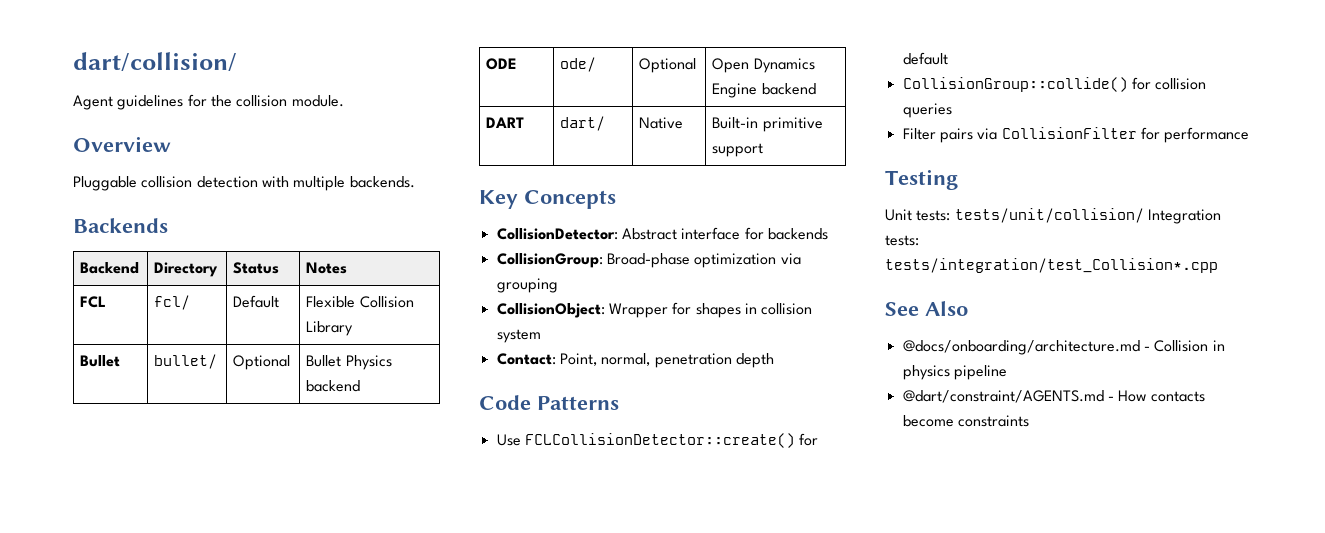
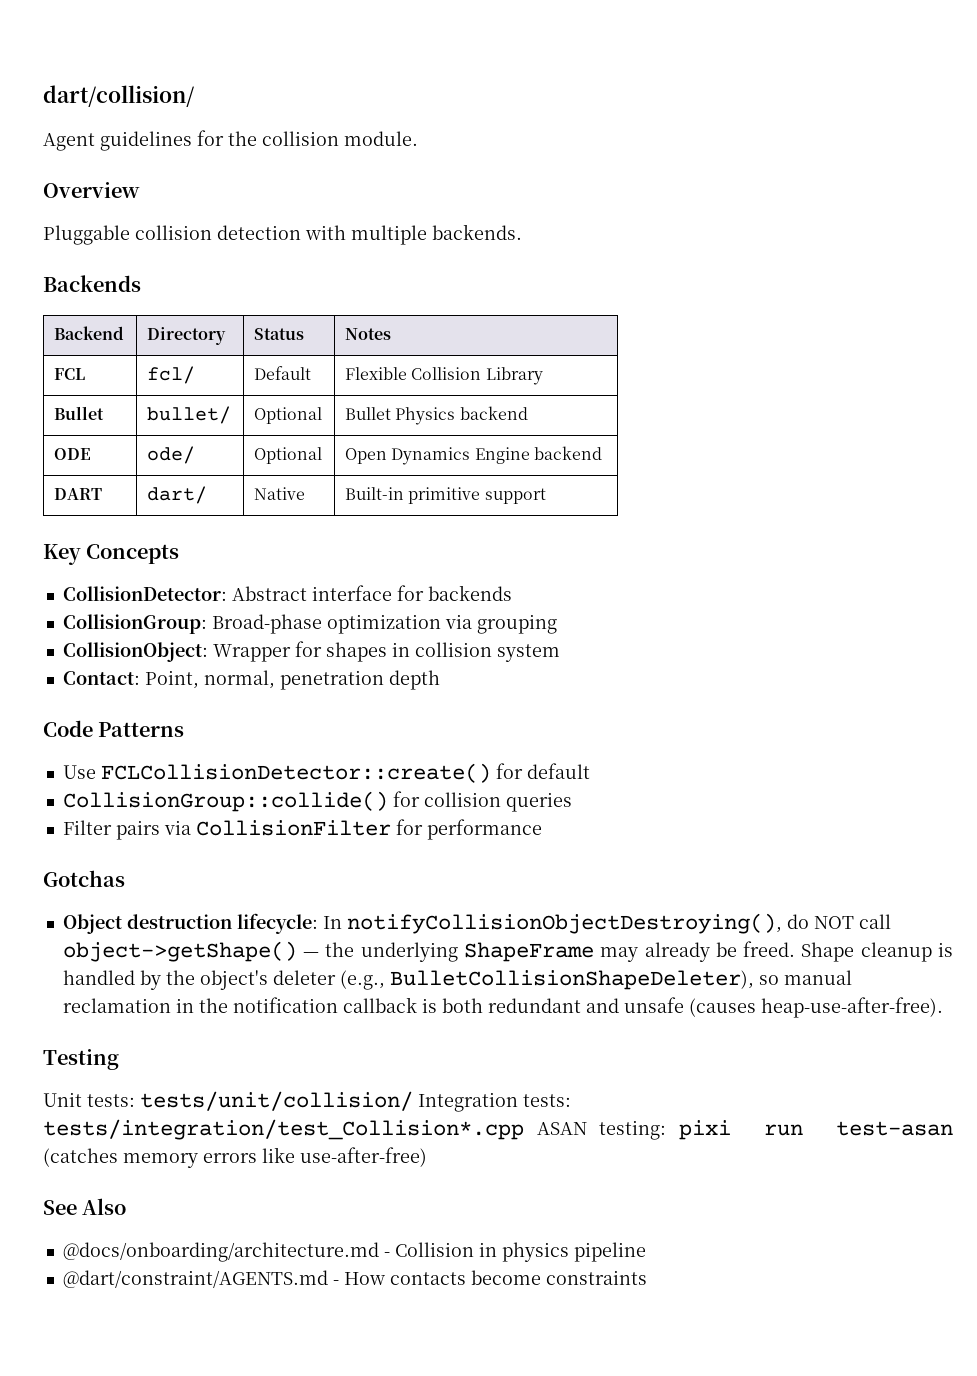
+ Gotchas
+ Object destruction lifecycle: In notifyCollisionObjectDestroying(), do NOT call object->getShape() — the underlying ShapeFrame may already be freed. Shape cleanup is handled by the object's deleter (e.g., BulletCollisionShapeDeleter), so manual reclamation in the notification callback is both redundant and unsafe (causes heap-use-after-free).
- Unit tests: tests/unit/collision/ Integration tests: tests/integration/test_Collision*.cpp
+ Unit tests: tests/unit/collision/ Integration tests: tests/integration/test_Collision*.cpp ASAN testing: pixi run test-asan (catches memory errors like use-after-free)

